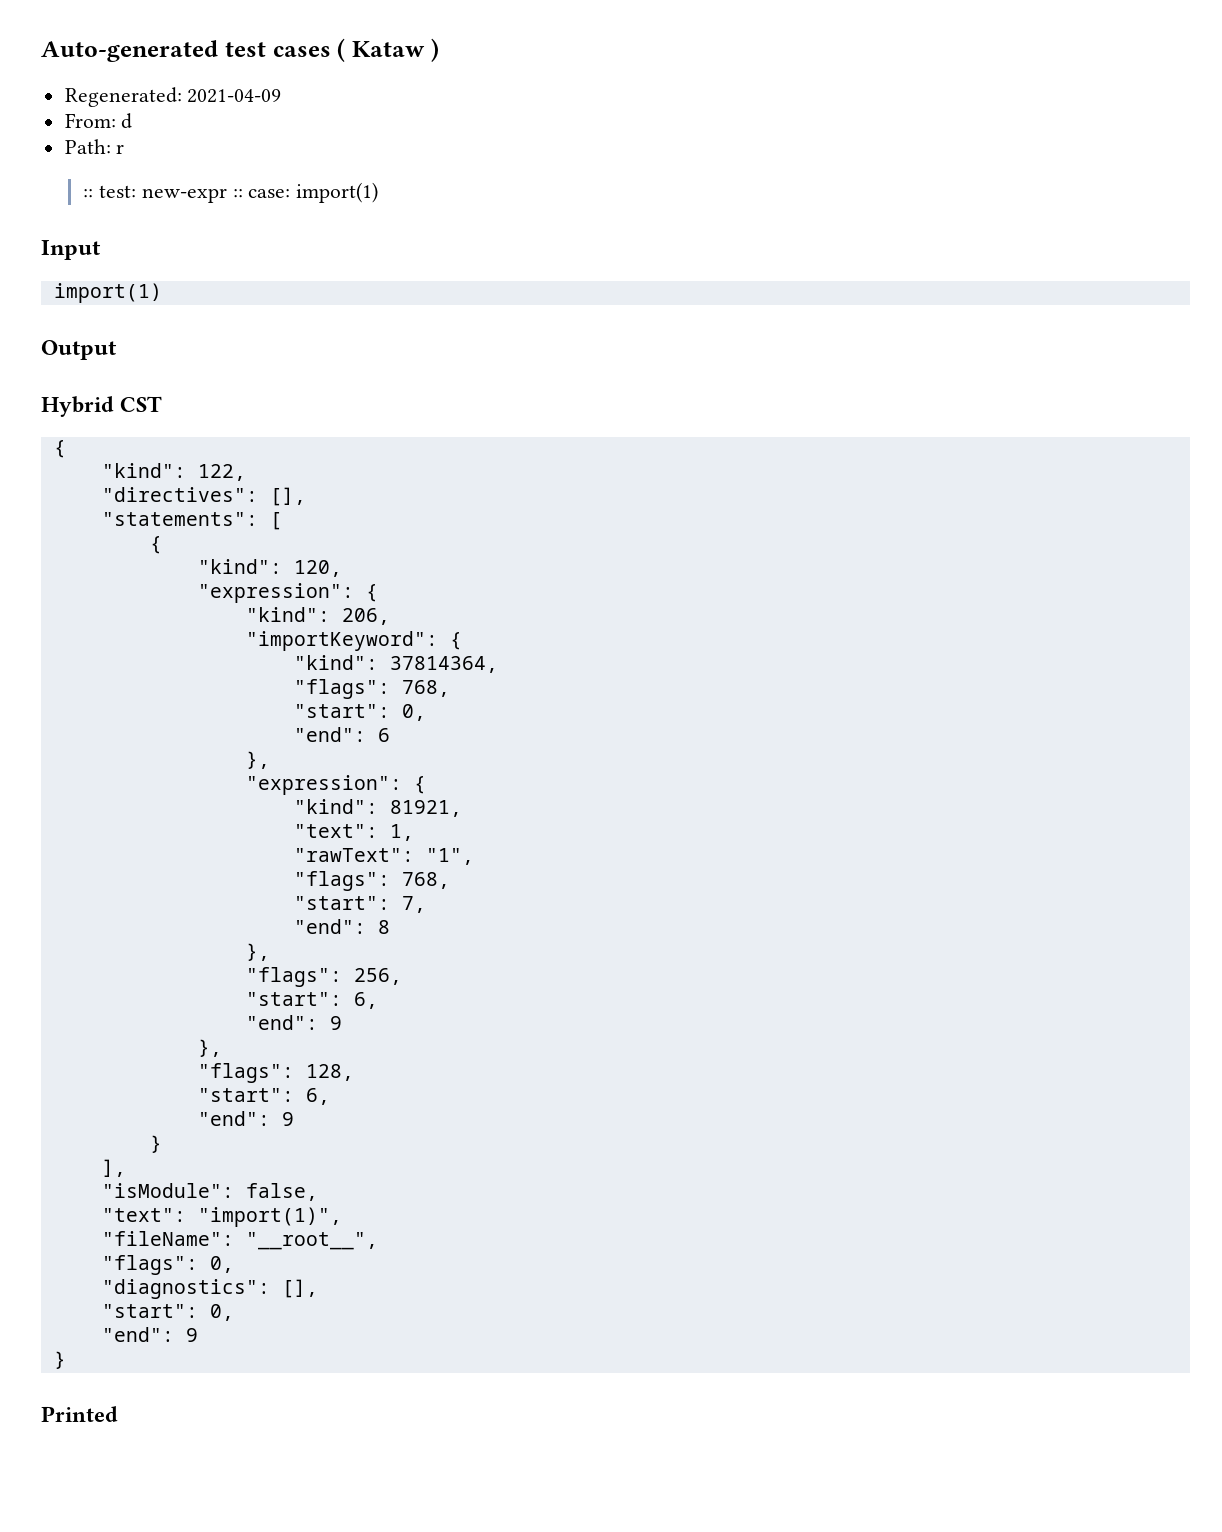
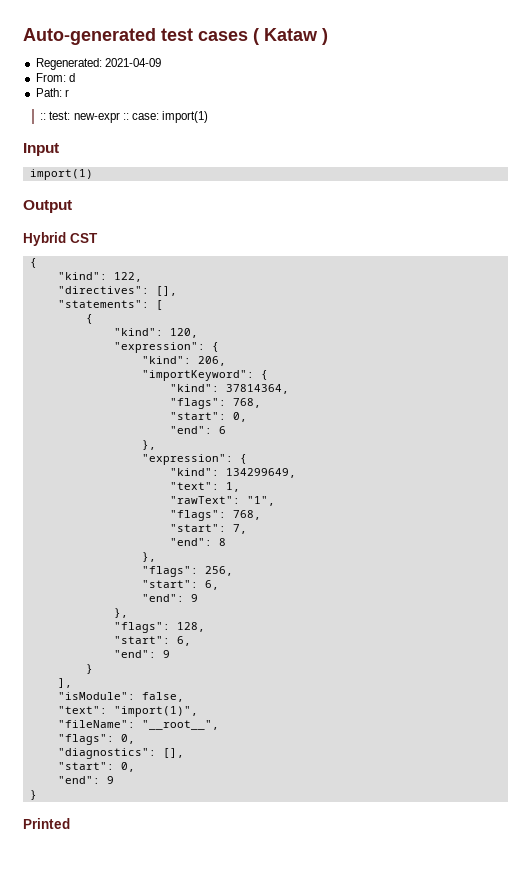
- "kind": 81921,
+ "kind": 134299649,

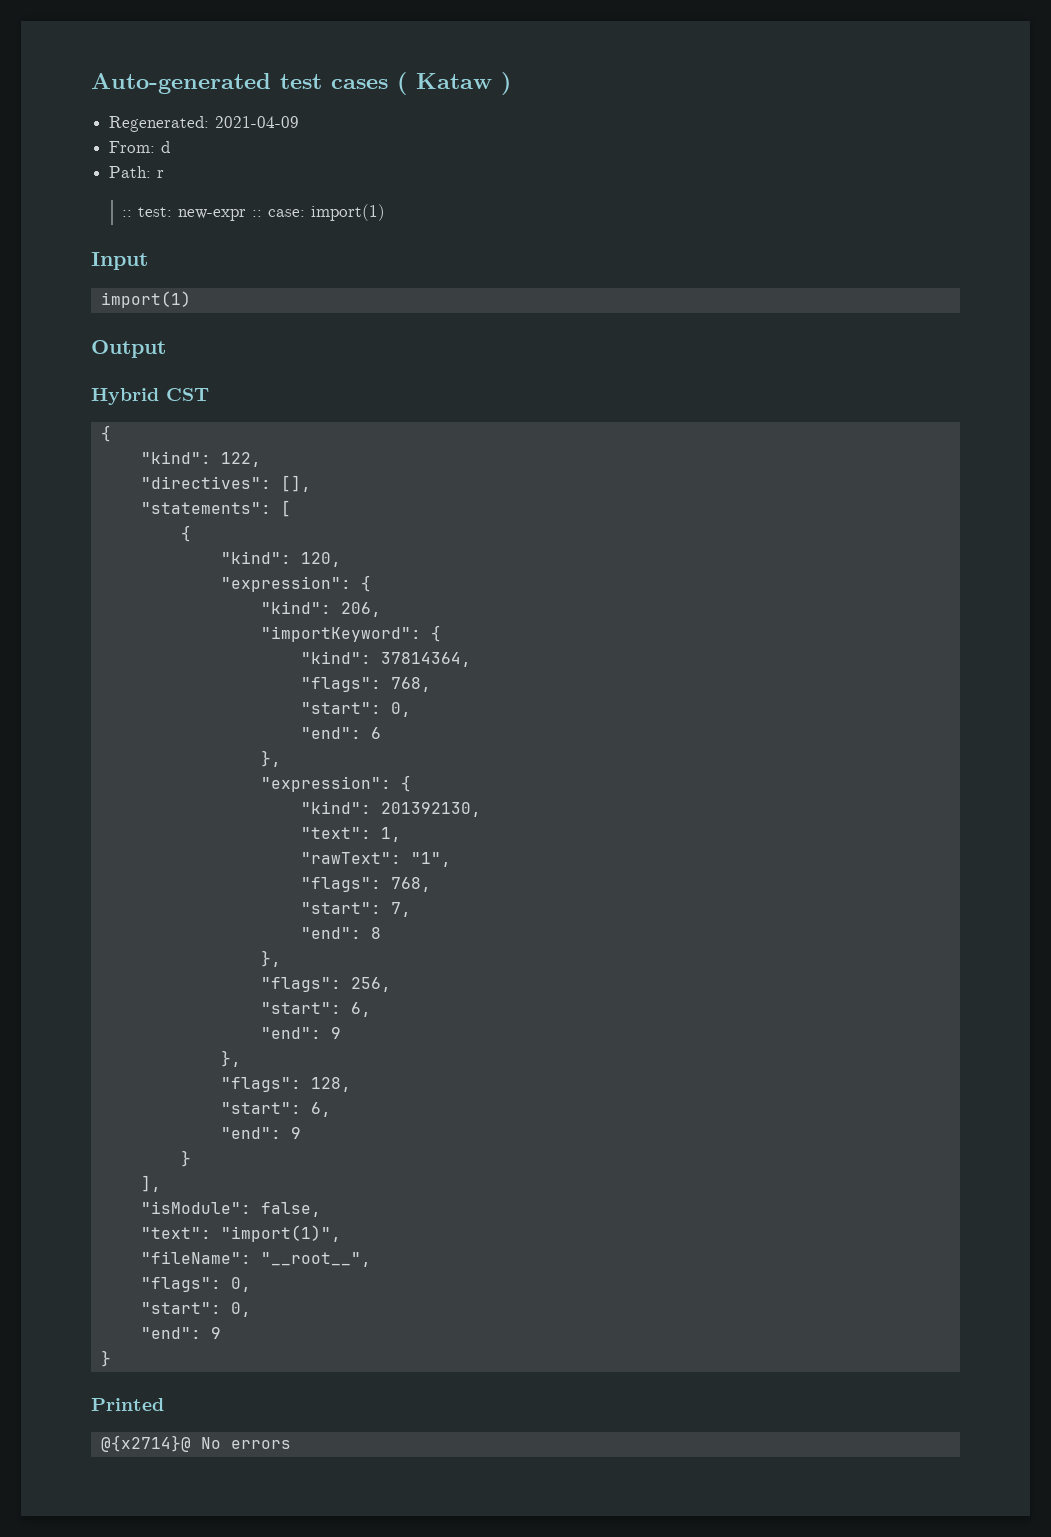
- "kind": 134299649,
+ "kind": 201392130,
- "diagnostics": [],
+ @{x2714}@ No errors

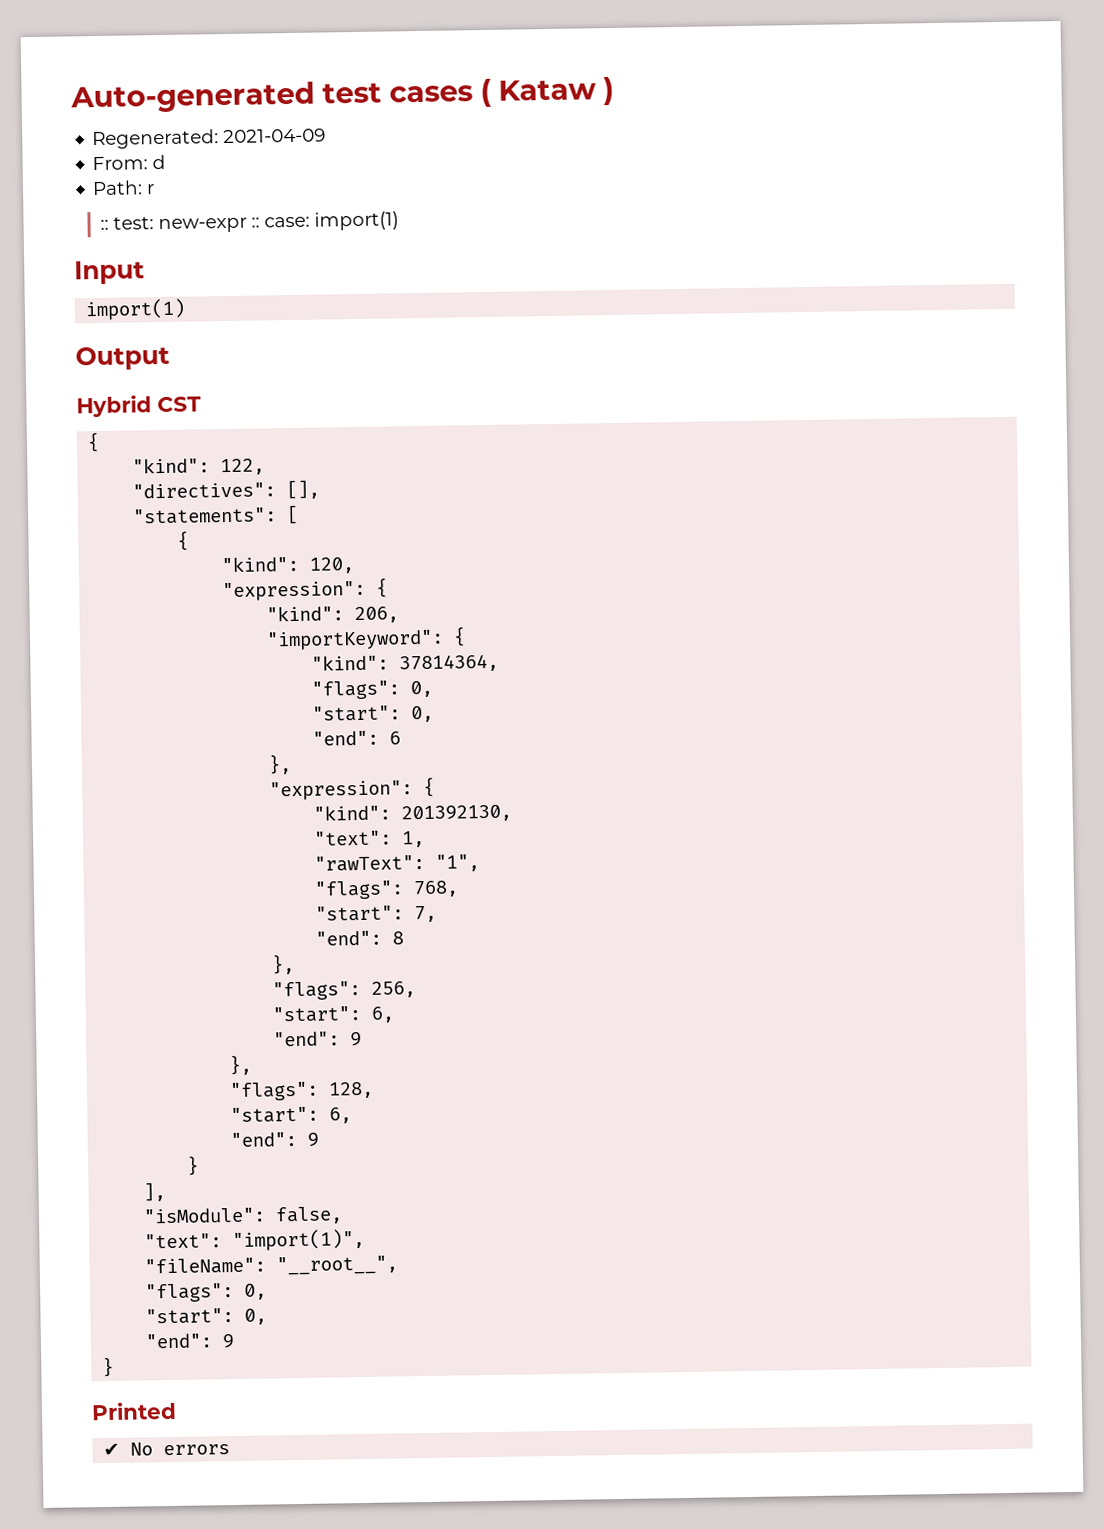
  "kind": 37814364,
- "flags": 768,
+ "flags": 0,
- @{x2714}@ No errors
+ ✔ No errors

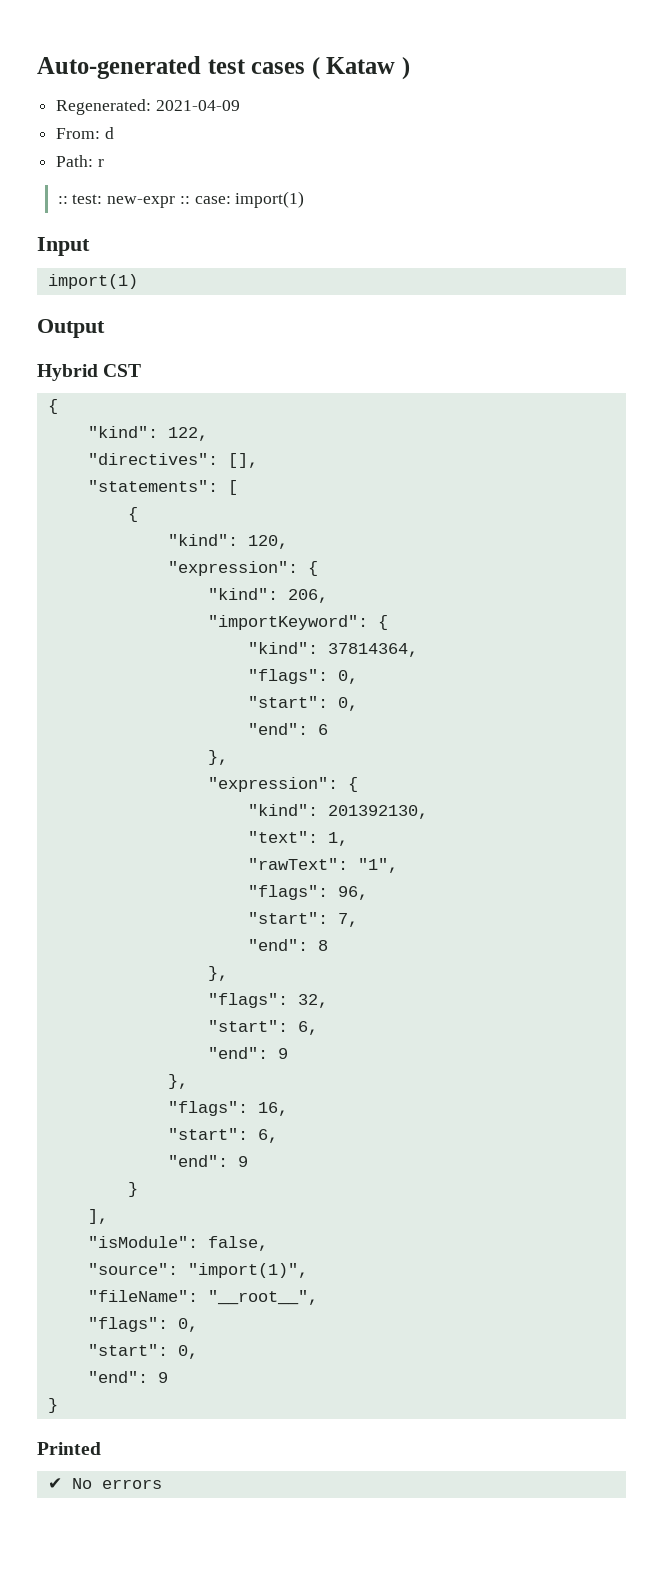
- "flags": 768,
+ "flags": 96,
- "flags": 256,
+ "flags": 32,
- "flags": 128,
+ "flags": 16,
- "text": "import(1)",
+ "source": "import(1)",

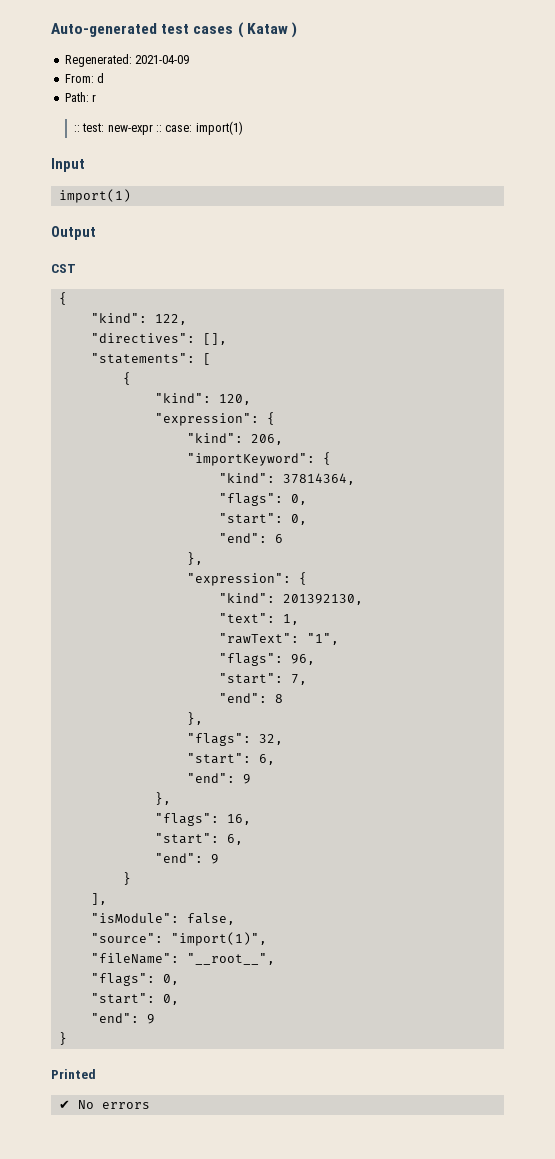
- Hybrid CST
+ CST

